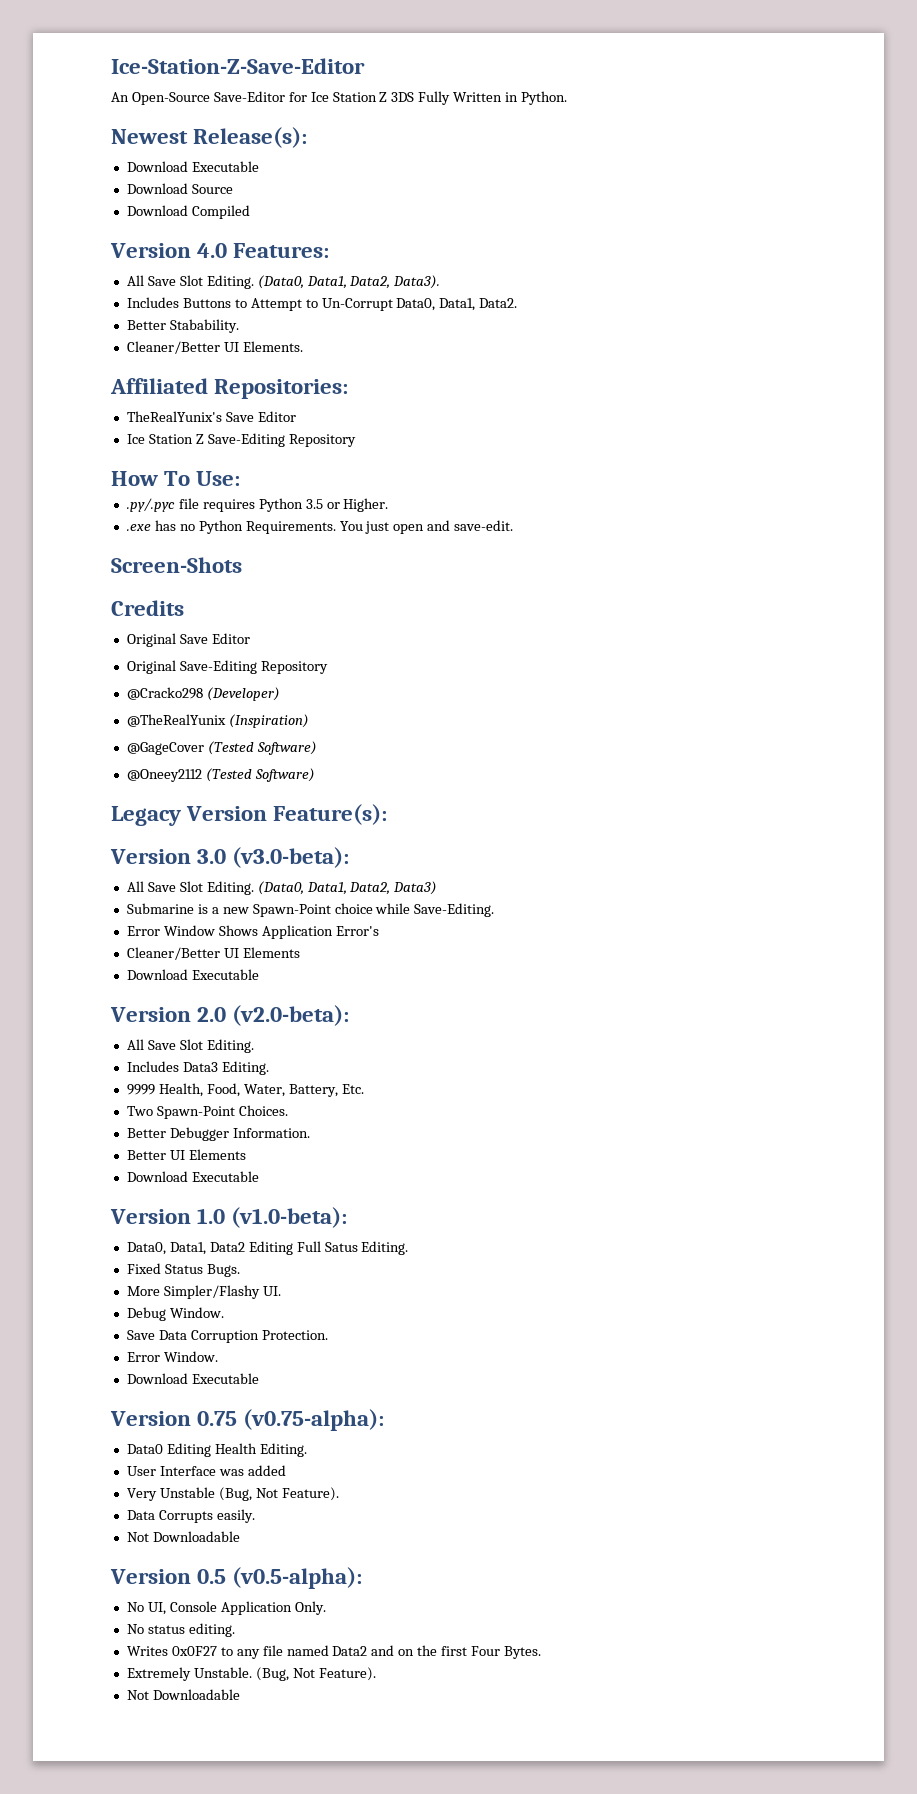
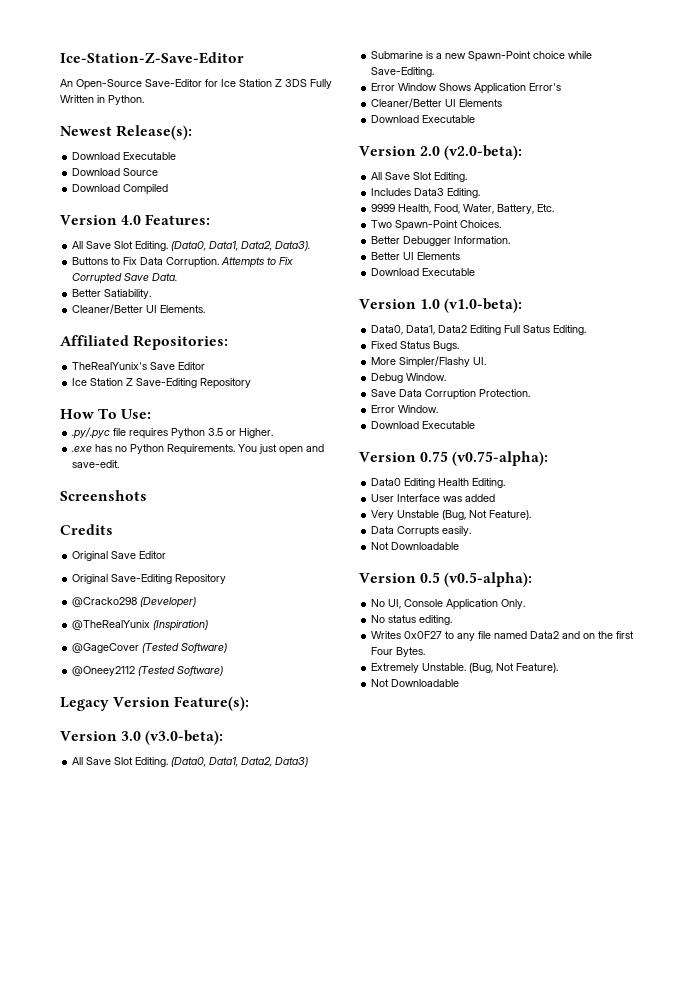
- Includes Buttons to Attempt to Un-Corrupt Data0, Data1, Data2.
- Better Stabability.
+ Buttons to Fix Data Corruption. Attempts to Fix Corrupted Save Data.
+ Better Satiability.
- Screen-Shots
+ Screenshots

